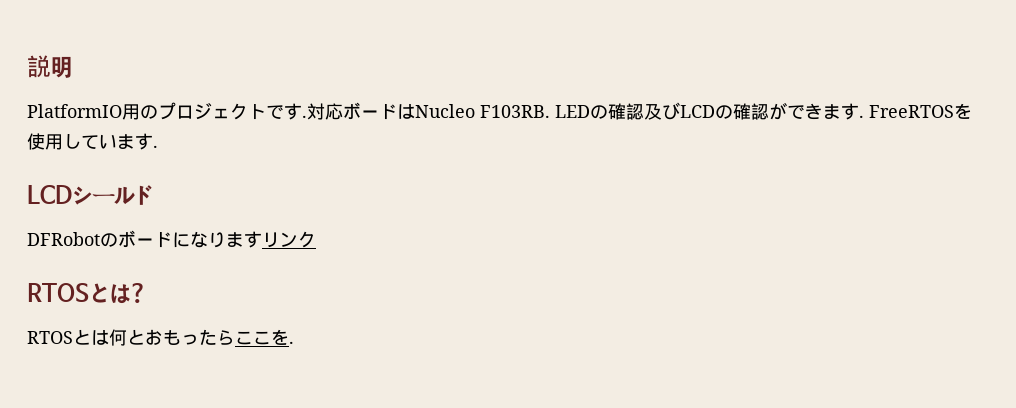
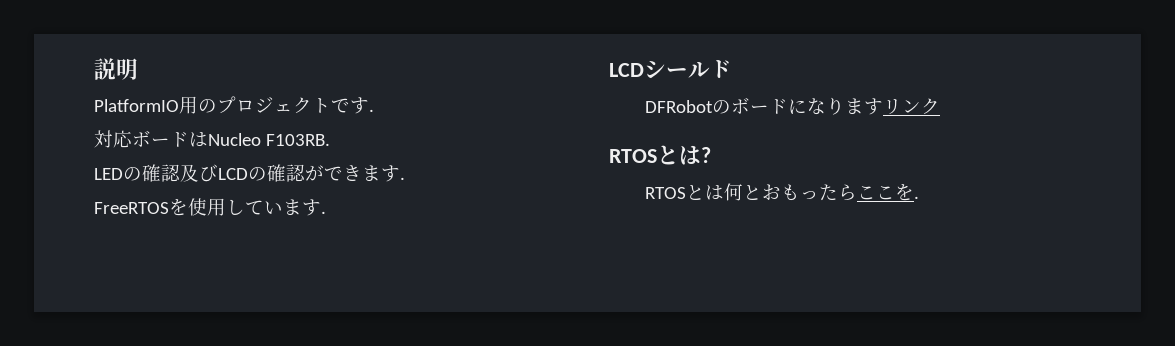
- PlatformIO用のプロジェクトです.対応ボードはNucleo F103RB. LEDの確認及びLCDの確認ができます. FreeRTOSを使用しています.
+ PlatformIO用のプロジェクトです.
+ 対応ボードはNucleo F103RB.
+ LEDの確認及びLCDの確認ができます.
+ FreeRTOSを使用しています.

